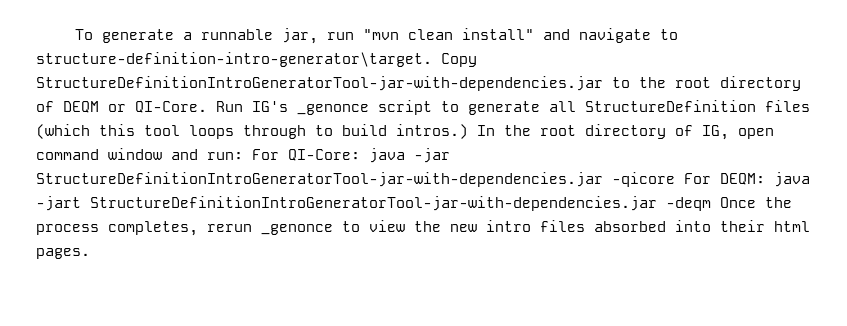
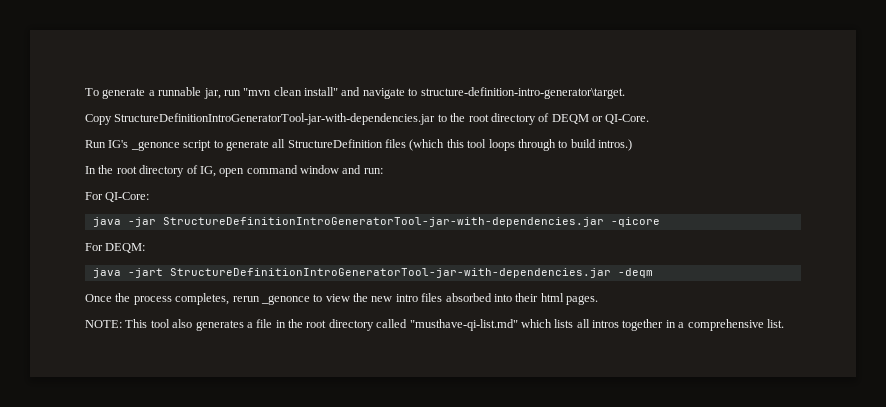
- To generate a runnable jar, run "mvn clean install" and navigate to structure-definition-intro-generator\target. Copy StructureDefinitionIntroGeneratorTool-jar-with-dependencies.jar to the root directory of DEQM or QI-Core. Run IG's _genonce script to generate all StructureDefinition files (which this tool loops through to build intros.) In the root directory of IG, open command window and run: For QI-Core: java -jar StructureDefinitionIntroGeneratorTool-jar-with-dependencies.jar -qicore For DEQM: java -jart StructureDefinitionIntroGeneratorTool-jar-with-dependencies.jar -deqm Once the process completes, rerun _genonce to view the new intro files absorbed into their html pages.
+ To generate a runnable jar, run "mvn clean install" and navigate to structure-definition-intro-generator\target.
+ Copy StructureDefinitionIntroGeneratorTool-jar-with-dependencies.jar to the root directory of DEQM or QI-Core.
+ Run IG's _genonce script to generate all StructureDefinition files (which this tool loops through to build intros.)
+ In the root directory of IG, open command window and run:
+ For QI-Core:
+ java -jar StructureDefinitionIntroGeneratorTool-jar-with-dependencies.jar -qicore
+ For DEQM:
+ java -jart StructureDefinitionIntroGeneratorTool-jar-with-dependencies.jar -deqm
+ Once the process completes, rerun _genonce to view the new intro files absorbed into their html pages.
+ NOTE: This tool also generates a file in the root directory called "musthave-qi-list.md" which lists all intros together in a comprehensive list.

